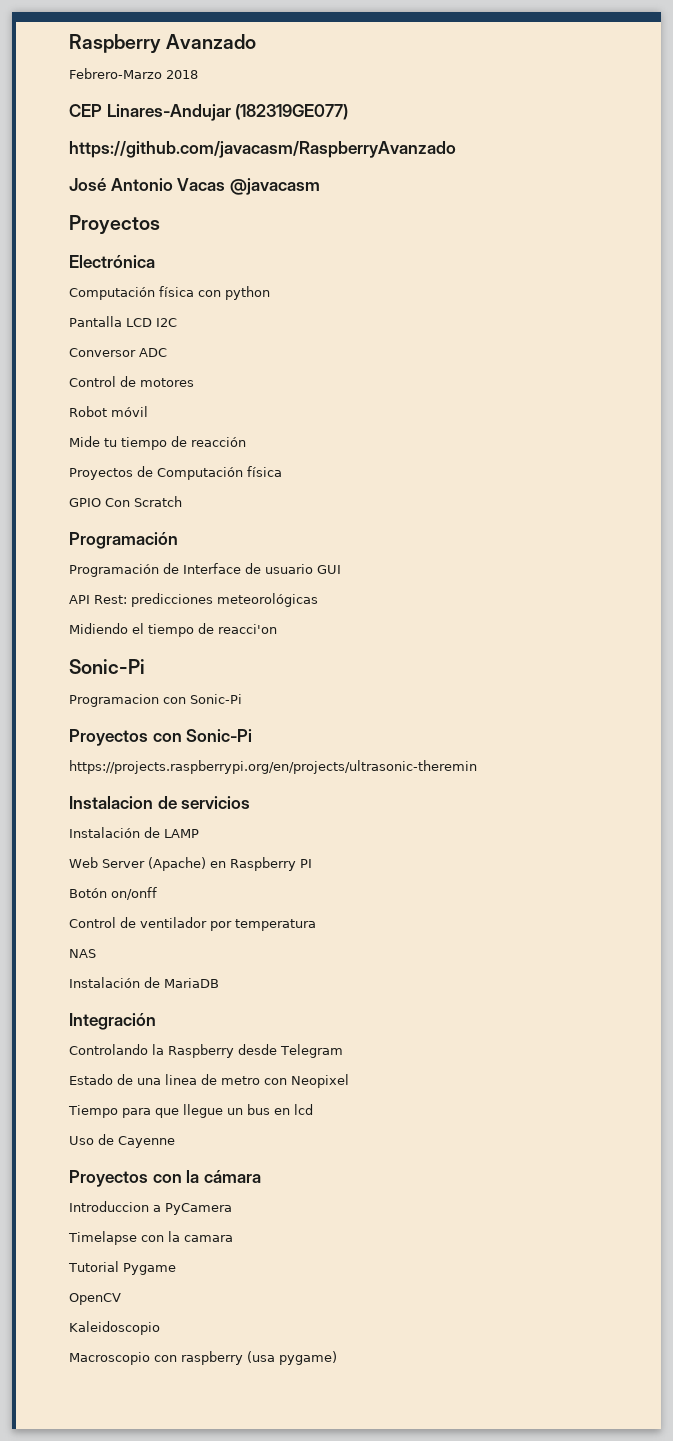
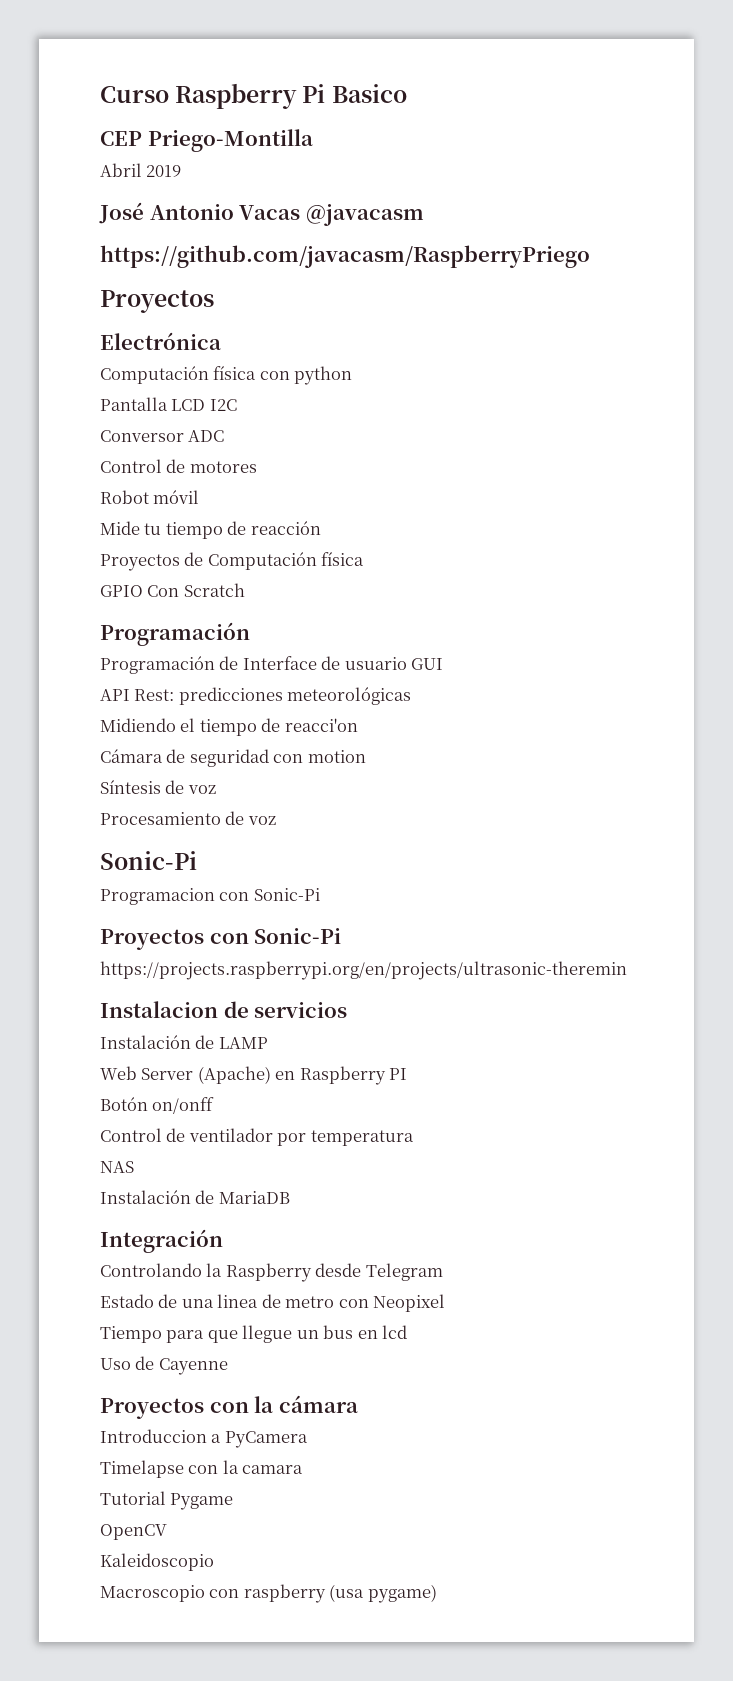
- Raspberry Avanzado
- Febrero-Marzo 2018
- CEP Linares-Andujar (182319GE077)
- https://github.com/javacasm/RaspberryAvanzado
+ Curso Raspberry Pi Basico
+ CEP Priego-Montilla
+ Abril 2019
+ https://github.com/javacasm/RaspberryPriego
+ Cámara de seguridad con motion
+ Síntesis de voz
+ Procesamiento de voz

